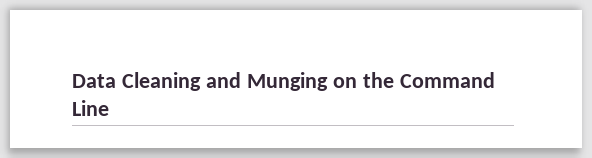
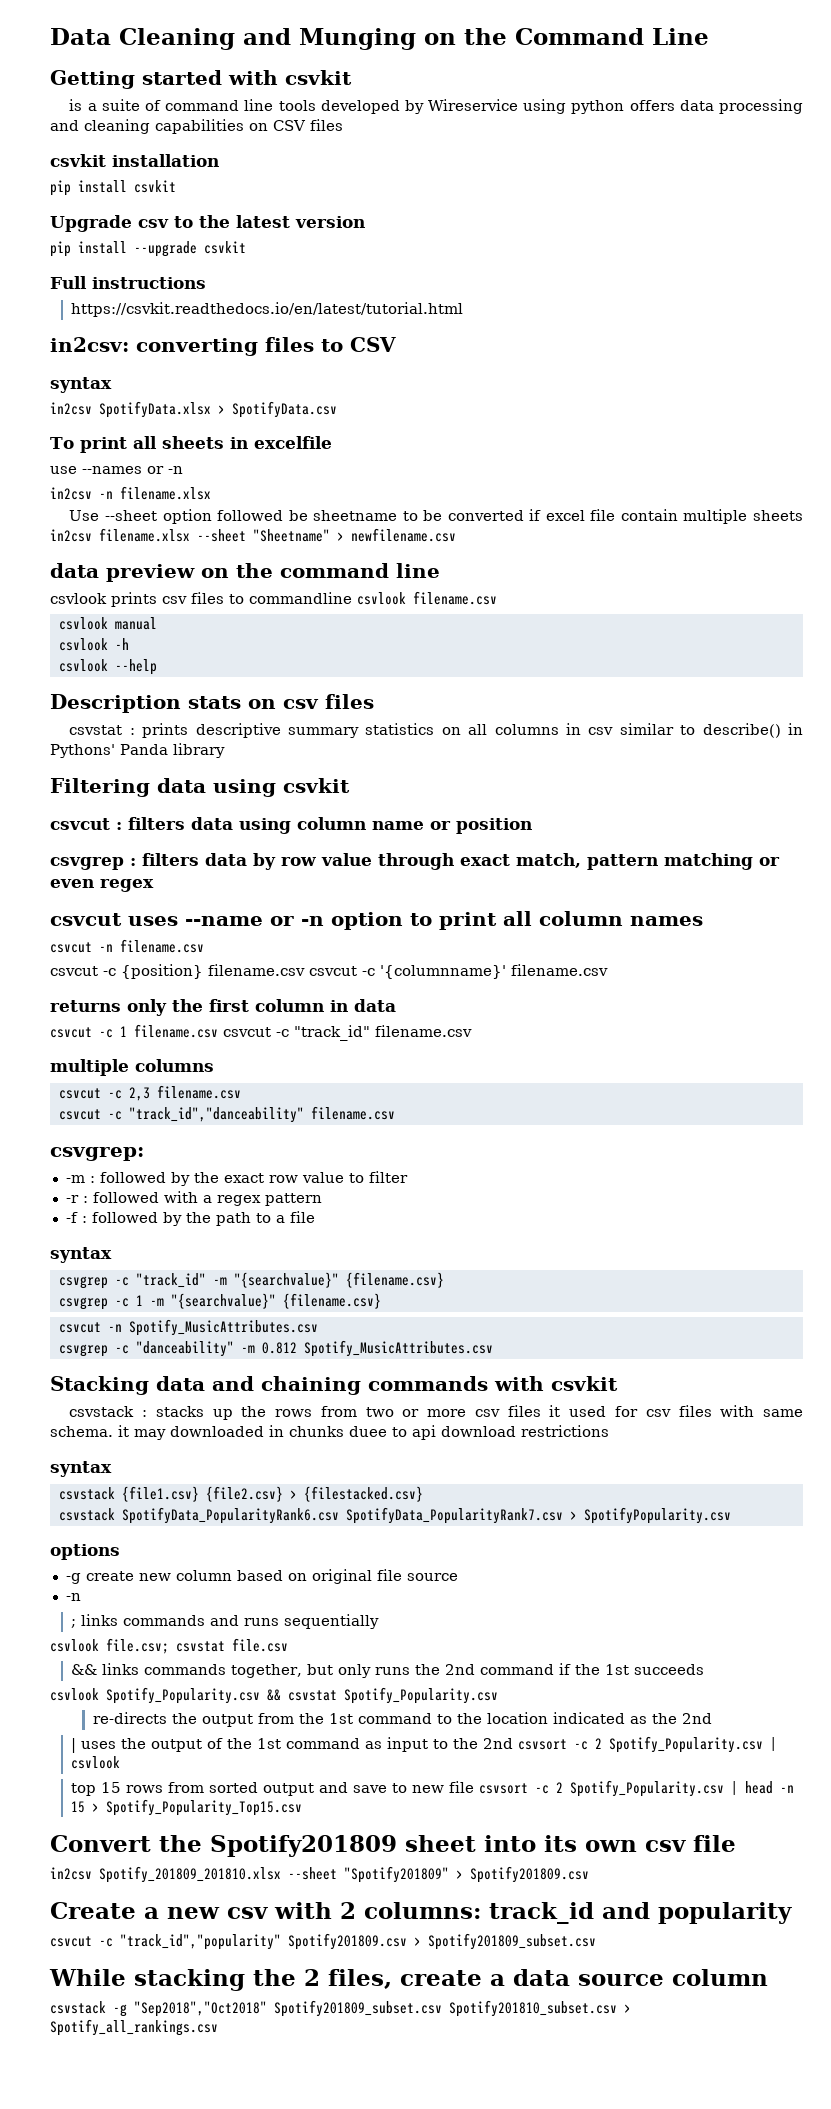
+ Getting started with csvkit
+ is a suite of command line tools developed by Wireservice using python offers data processing and cleaning capabilities on CSV files
+ csvkit installation
+ pip install csvkit
+ Upgrade csv to the latest version
+ pip install --upgrade csvkit
+ Full instructions
+ https://csvkit.readthedocs.io/en/latest/tutorial.html
+ in2csv: converting files to CSV
+ syntax
+ in2csv SpotifyData.xlsx > SpotifyData.csv
+ To print all sheets in excelfile
+ use --names or -n
+ in2csv -n filename.xlsx
+ Use --sheet option followed be sheetname to be converted if excel file contain multiple sheets in2csv filename.xlsx --sheet "Sheetname" > newfilename.csv
+ data preview on the command line
+ csvlook prints csv files to commandline csvlook filename.csv
+ csvlook manual
+ csvlook -h
+ csvlook --help
+ Description stats on csv files
+ csvstat : prints descriptive summary statistics on all columns in csv similar to describe() in Pythons' Panda library
+ Filtering data using csvkit
+ csvcut : filters data using column name or position
+ csvgrep : filters data by row value through exact match, pattern matching or even regex
+ csvcut uses --name or -n option to print all column names
+ csvcut -n filename.csv
+ csvcut -c {position} filename.csv csvcut -c '{columnname}' filename.csv
+ returns only the first column in data
+ csvcut -c 1 filename.csv csvcut -c "track_id" filename.csv
+ multiple columns
+ csvcut -c 2,3 filename.csv
+ csvcut -c "track_id","danceability" filename.csv
+ csvgrep:
+ -m : followed by the exact row value to filter
+ -r : followed with a regex pattern
+ -f : followed by the path to a file
+ syntax
+ csvgrep -c "track_id" -m "{searchvalue}" {filename.csv}
+ csvgrep -c 1 -m "{searchvalue}" {filename.csv}
+ csvcut -n Spotify_MusicAttributes.csv
+ csvgrep -c "danceability" -m 0.812 Spotify_MusicAttributes.csv
+ Stacking data and chaining commands with csvkit
+ csvstack : stacks up the rows from two or more csv files it used for csv files with same schema. it may downloaded in chunks duee to api download restrictions
+ syntax
+ csvstack {file1.csv} {file2.csv} > {filestacked.csv}
+ csvstack SpotifyData_PopularityRank6.csv SpotifyData_PopularityRank7.csv > SpotifyPopularity.csv
+ options
+ -g create new column based on original file source
+ -n
+ ; links commands and runs sequentially
+ csvlook file.csv; csvstat file.csv
+ && links commands together, but only runs the 2nd command if the 1st succeeds
+ csvlook Spotify_Popularity.csv && csvstat Spotify_Popularity.csv
+ re-directs the output from the 1st command to the location indicated as the 2nd
+ | uses the output of the 1st command as input to the 2nd csvsort -c 2 Spotify_Popularity.csv | csvlook
+ top 15 rows from sorted output and save to new file csvsort -c 2 Spotify_Popularity.csv | head -n 15 > Spotify_Popularity_Top15.csv
+ Convert the Spotify201809 sheet into its own csv file
+ in2csv Spotify_201809_201810.xlsx --sheet "Spotify201809" > Spotify201809.csv
+ Create a new csv with 2 columns: track_id and popularity
+ csvcut -c "track_id","popularity" Spotify201809.csv > Spotify201809_subset.csv
+ While stacking the 2 files, create a data source column
+ csvstack -g "Sep2018","Oct2018" Spotify201809_subset.csv Spotify201810_subset.csv > Spotify_all_rankings.csv

